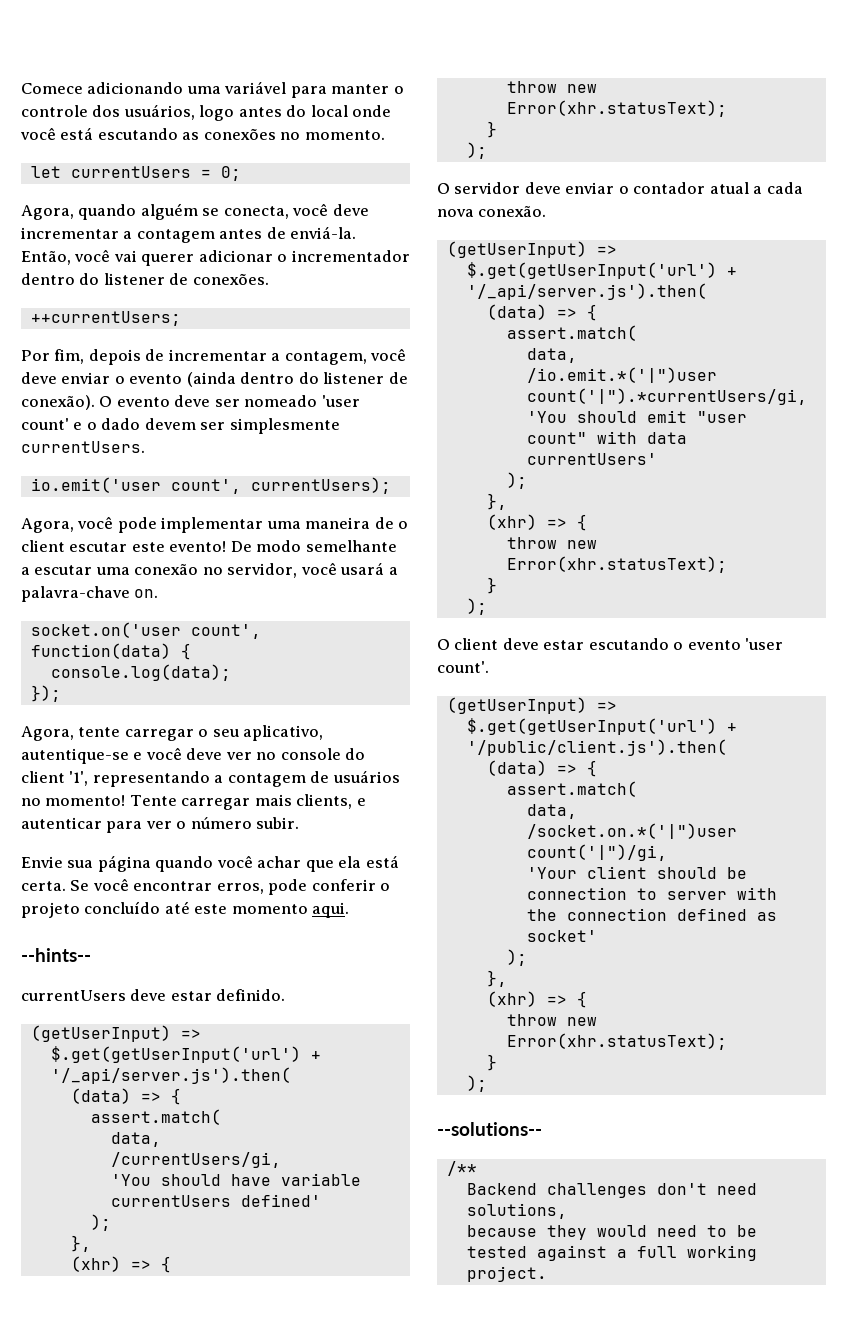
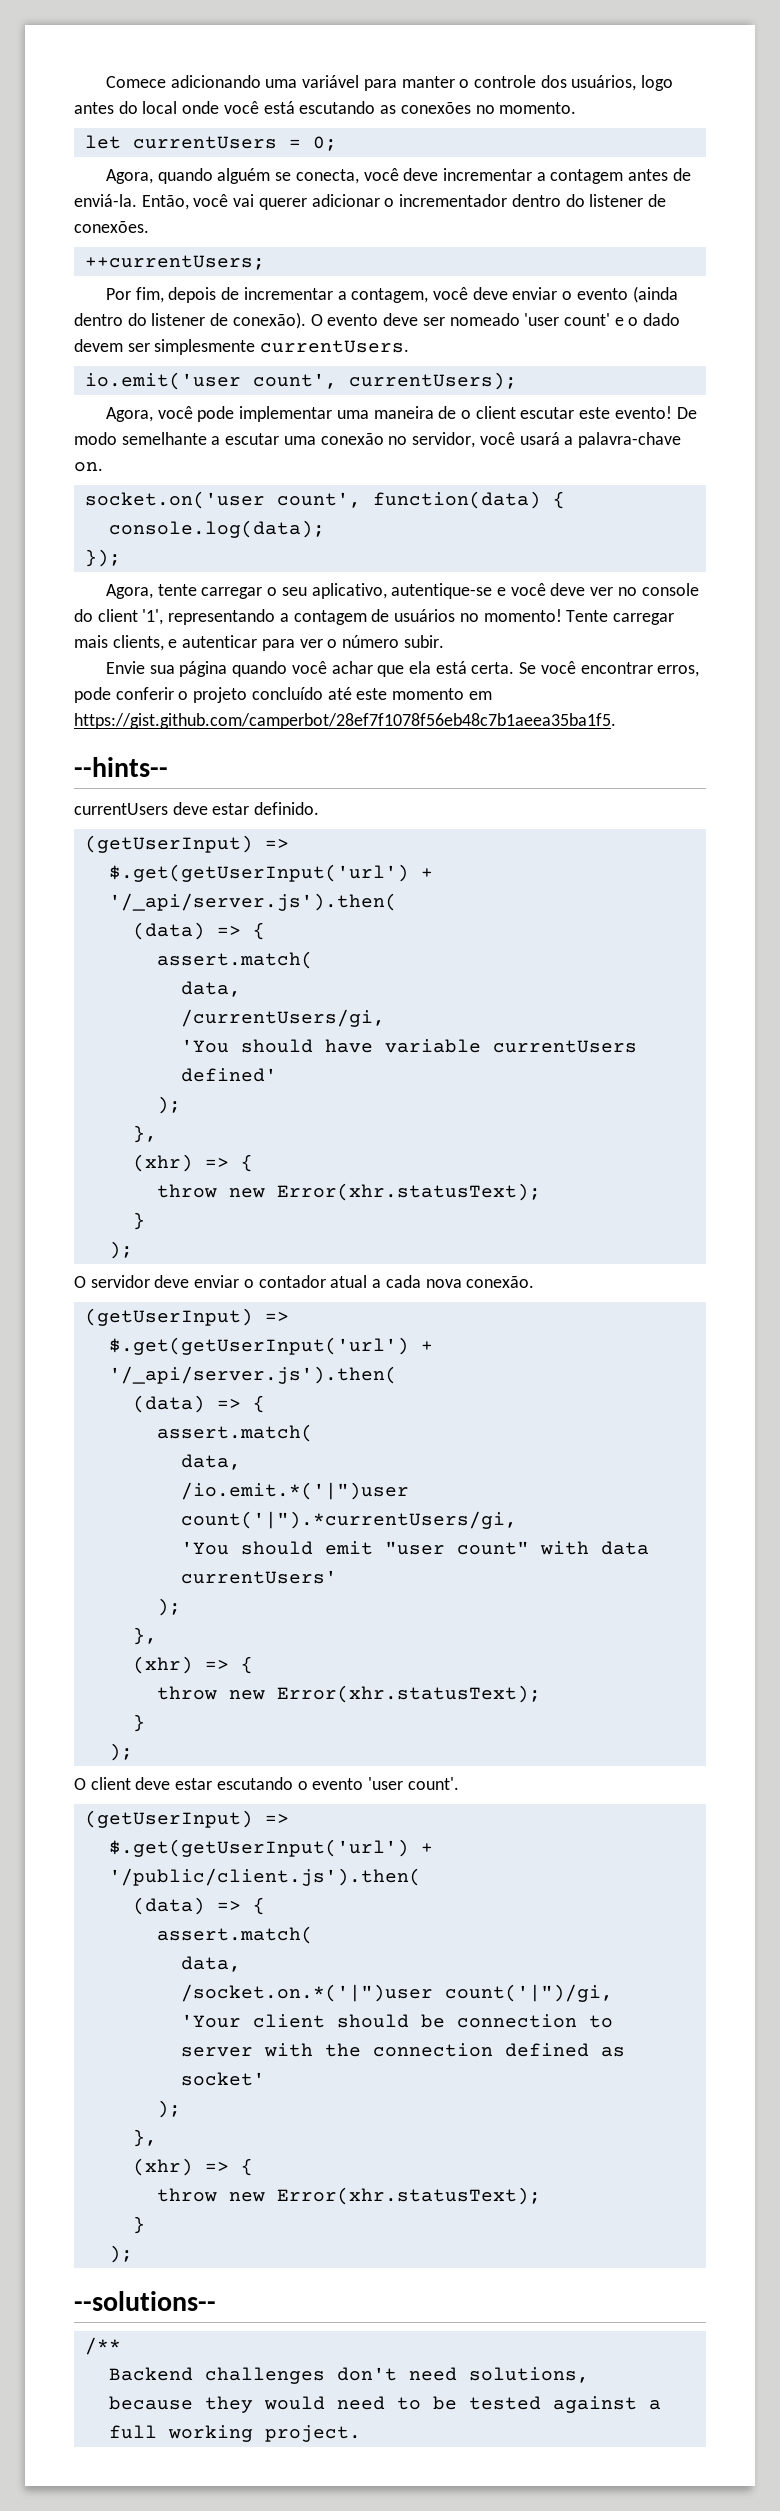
- Se você encontrar erros, pode conferir o projeto concluído até este momento aqui.
+ Se você encontrar erros, pode conferir o projeto concluído até este momento em https://gist.github.com/camperbot/28ef7f1078f56eb48c7b1aeea35ba1f5.

